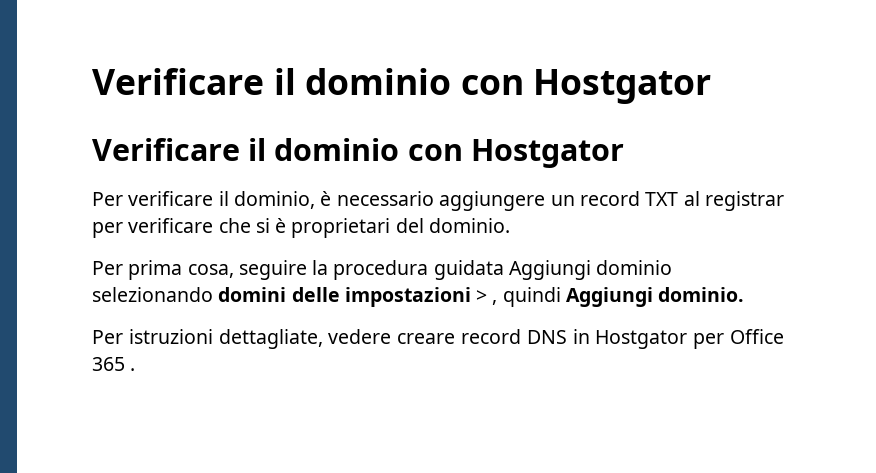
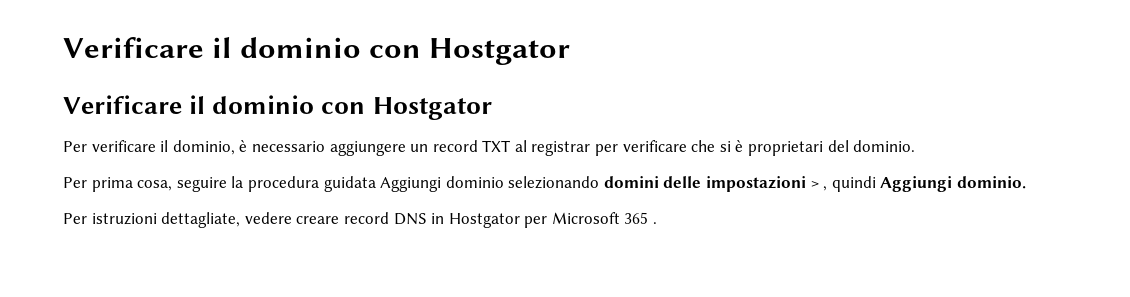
- Per istruzioni dettagliate, vedere creare record DNS in Hostgator per Office 365 .
+ Per istruzioni dettagliate, vedere creare record DNS in Hostgator per Microsoft 365 .

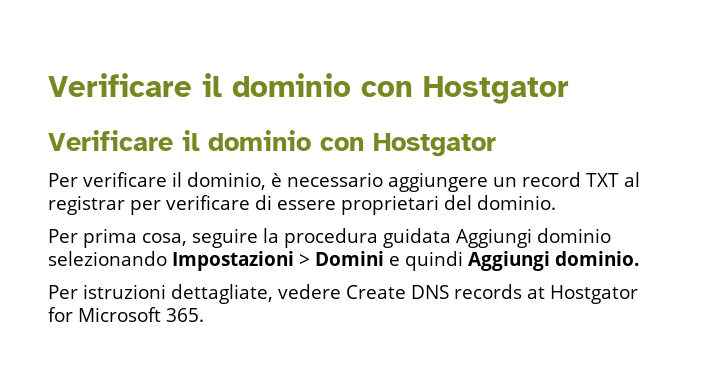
- Per verificare il dominio, è necessario aggiungere un record TXT al registrar per verificare che si è proprietari del dominio.
+ Per verificare il dominio, è necessario aggiungere un record TXT al registrar per verificare di essere proprietari del dominio.
- Per prima cosa, seguire la procedura guidata Aggiungi dominio selezionando domini delle impostazioni > , quindi Aggiungi dominio.
+ Per prima cosa, seguire la procedura guidata Aggiungi dominio selezionando Impostazioni > Domini e quindi Aggiungi dominio.
- Per istruzioni dettagliate, vedere creare record DNS in Hostgator per Microsoft 365 .
+ Per istruzioni dettagliate, vedere Create DNS records at Hostgator for Microsoft 365.

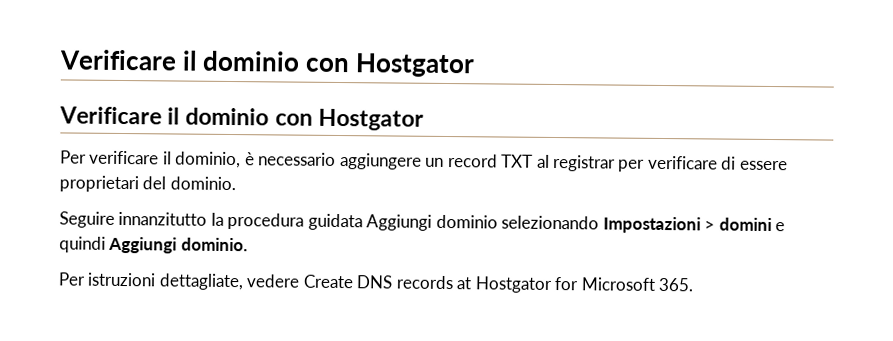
- Per prima cosa, seguire la procedura guidata Aggiungi dominio selezionando Impostazioni > Domini e quindi Aggiungi dominio.
+ Seguire innanzitutto la procedura guidata Aggiungi dominio selezionando Impostazioni > domini e quindi Aggiungi dominio.

